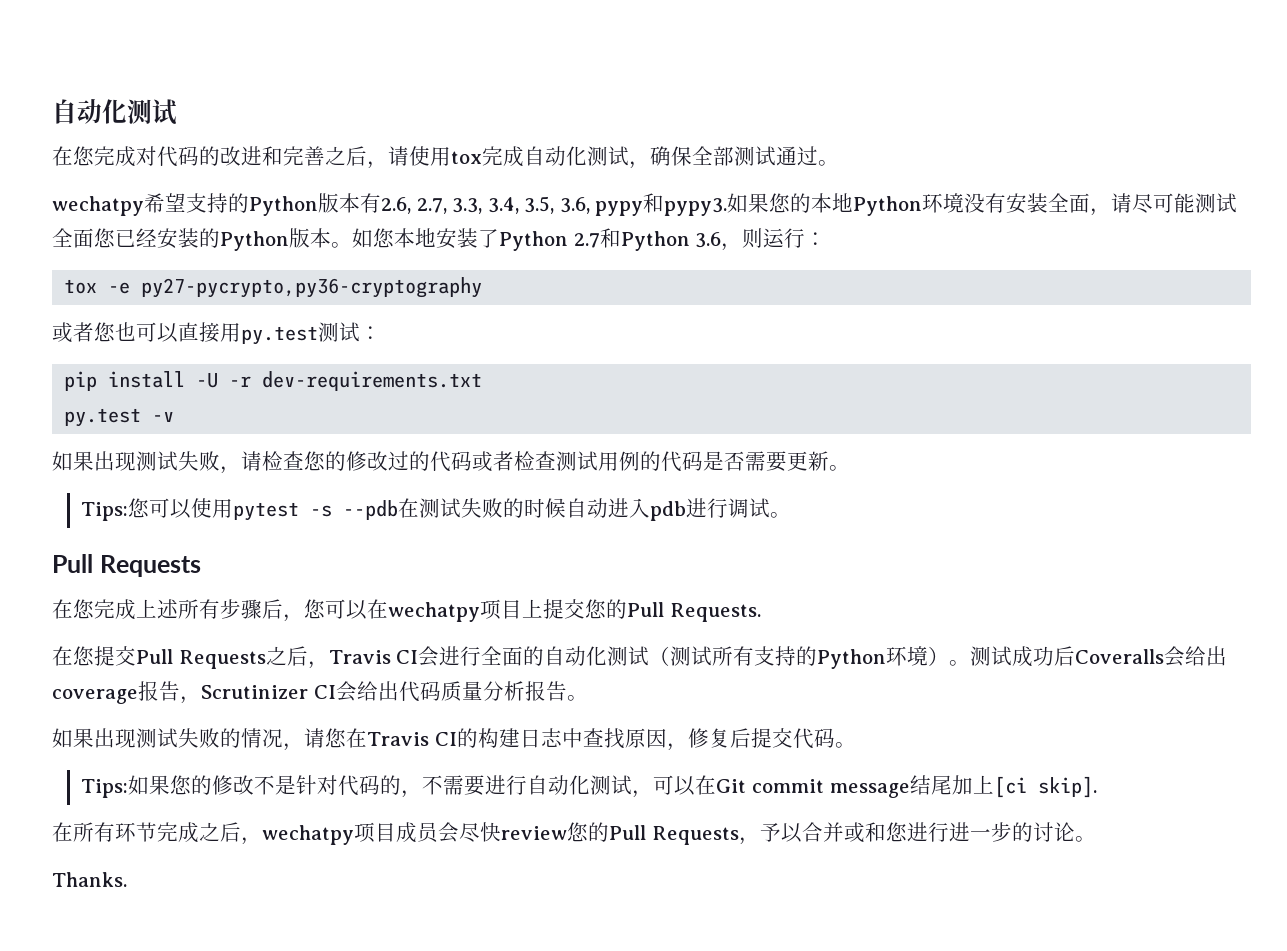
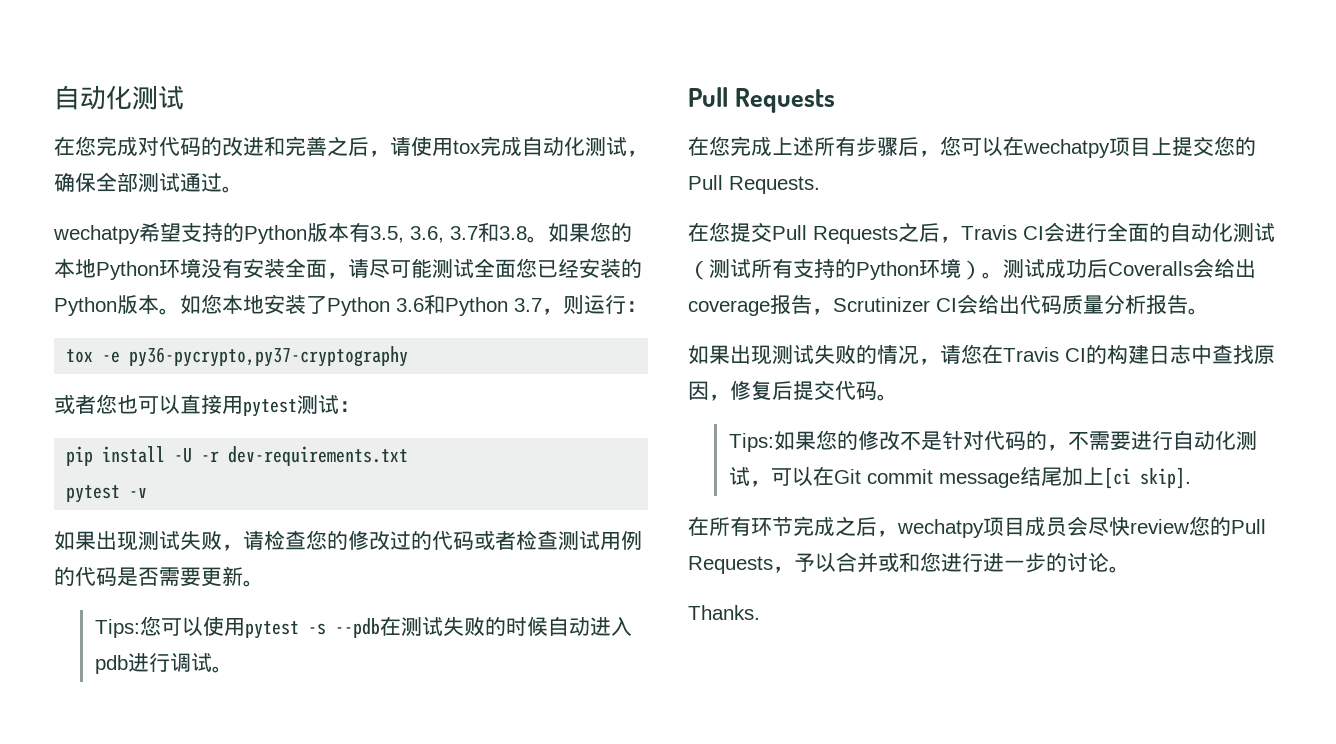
- wechatpy希望支持的Python版本有2.6, 2.7, 3.3, 3.4, 3.5, 3.6, pypy和pypy3.
+ wechatpy希望支持的Python版本有3.5, 3.6, 3.7和3.8。
- 如您本地安装了Python 2.7和Python 3.6，则运行：
+ 如您本地安装了Python 3.6和Python 3.7，则运行：
- tox -e py27-pycrypto,py36-cryptography
+ tox -e py36-pycrypto,py37-cryptography
- 或者您也可以直接用py.test测试：
+ 或者您也可以直接用pytest测试：
- py.test -v
+ pytest -v

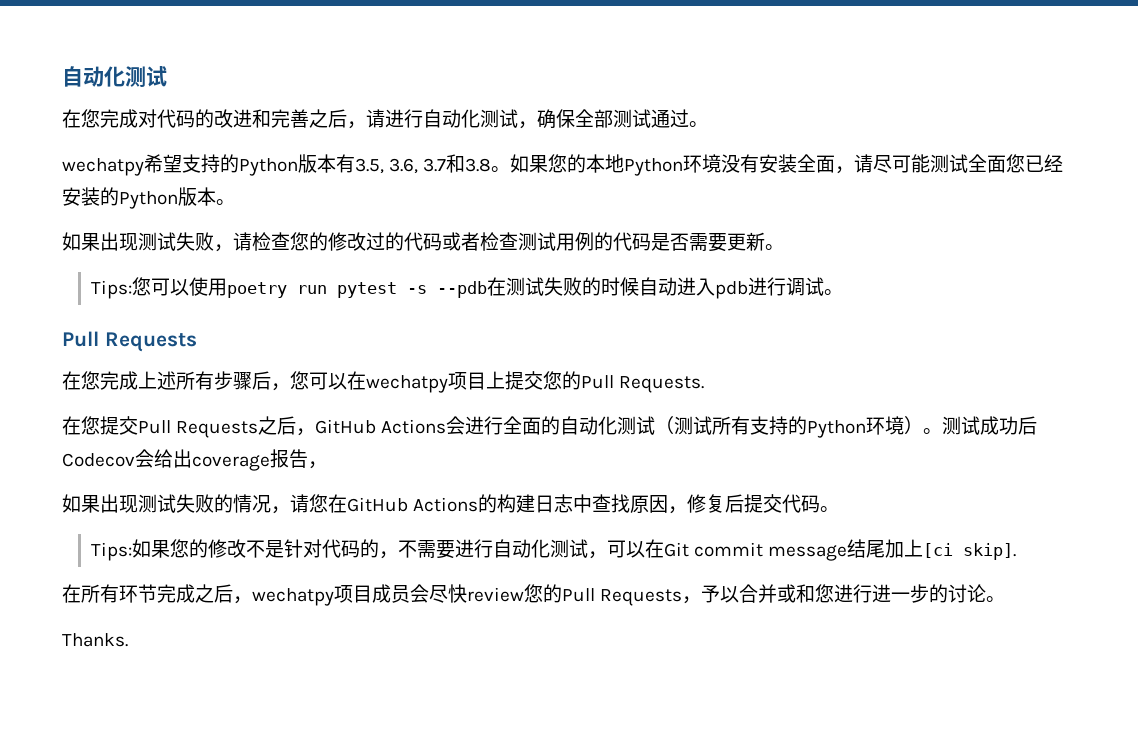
- 在您完成对代码的改进和完善之后，请使用tox完成自动化测试，确保全部测试通过。
+ 在您完成对代码的改进和完善之后，请进行自动化测试，确保全部测试通过。
- 如您本地安装了Python 3.6和Python 3.7，则运行：
- tox -e py36-pycrypto,py37-cryptography
- 或者您也可以直接用pytest测试：
- pip install -U -r dev-requirements.txt
- pytest -v
- Tips:您可以使用pytest -s --pdb在测试失败的时候自动进入pdb进行调试。
+ Tips:您可以使用poetry run pytest -s --pdb在测试失败的时候自动进入pdb进行调试。
- 在您提交Pull Requests之后，Travis CI会进行全面的自动化测试（测试所有支持的Python环境）。
+ 在您提交Pull Requests之后，GitHub Actions会进行全面的自动化测试（测试所有支持的Python环境）。
- 测试成功后Coveralls会给出coverage报告，Scrutinizer CI会给出代码质量分析报告。
+ 测试成功后Codecov会给出coverage报告，
- 如果出现测试失败的情况，请您在Travis CI的构建日志中查找原因，修复后提交代码。
+ 如果出现测试失败的情况，请您在GitHub Actions的构建日志中查找原因，修复后提交代码。

